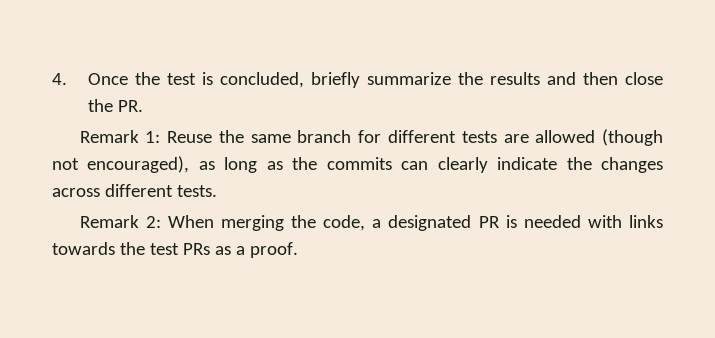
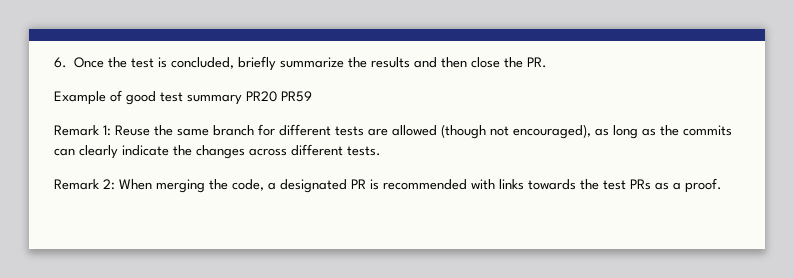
- 4. Once the test is concluded, briefly summarize the results and then close the PR.
+ 6. Once the test is concluded, briefly summarize the results and then close the PR.
+ Example of good test summary PR20 PR59
- Remark 2: When merging the code, a designated PR is needed with links towards the test PRs as a proof.
+ Remark 2: When merging the code, a designated PR is recommended with links towards the test PRs as a proof.

